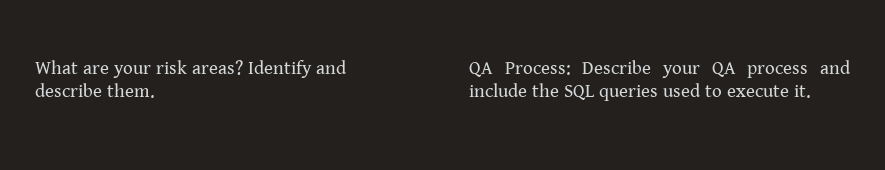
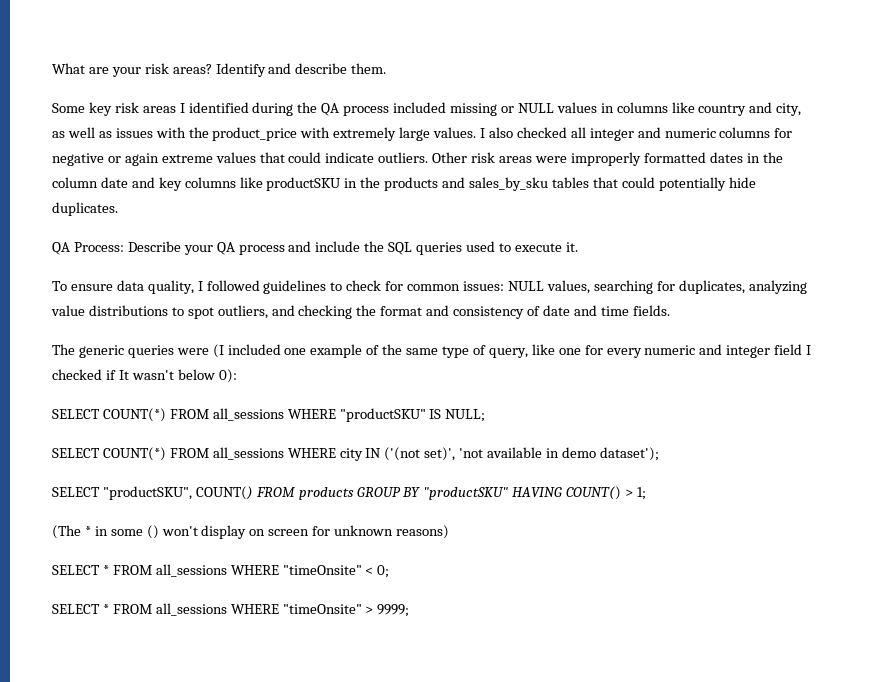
+ Some key risk areas I identified during the QA process included missing or NULL values in columns like country and city, as well as issues with the product_price with extremely large values. I also checked all integer and numeric columns for negative or again extreme values that could indicate outliers. Other risk areas were improperly formatted dates in the column date and key columns like productSKU in the products and sales_by_sku tables that could potentially hide duplicates.
+ To ensure data quality, I followed guidelines to check for common issues: NULL values, searching for duplicates, analyzing value distributions to spot outliers, and checking the format and consistency of date and time fields.
+ The generic queries were (I included one example of the same type of query, like one for every numeric and integer field I checked if It wasn't below 0):
+ SELECT COUNT(*) FROM all_sessions WHERE "productSKU" IS NULL;
+ SELECT COUNT(*) FROM all_sessions WHERE city IN ('(not set)', 'not available in demo dataset');
+ SELECT "productSKU", COUNT() FROM products GROUP BY "productSKU" HAVING COUNT() > 1;
+ (The * in some () won't display on screen for unknown reasons)
+ SELECT * FROM all_sessions WHERE "timeOnsite" < 0;
+ SELECT * FROM all_sessions WHERE "timeOnsite" > 9999;

